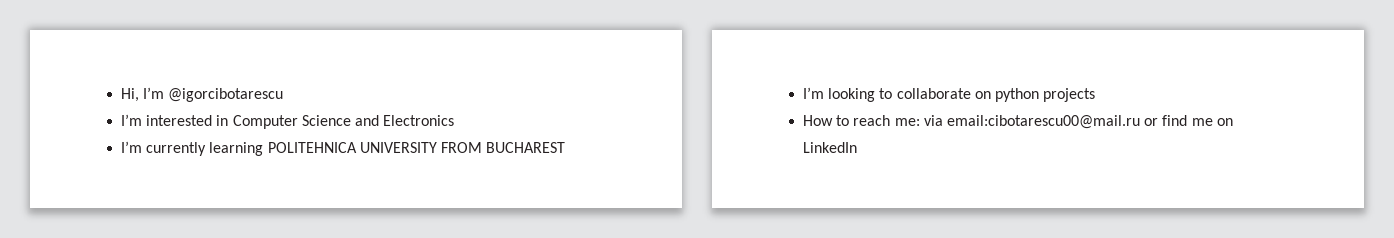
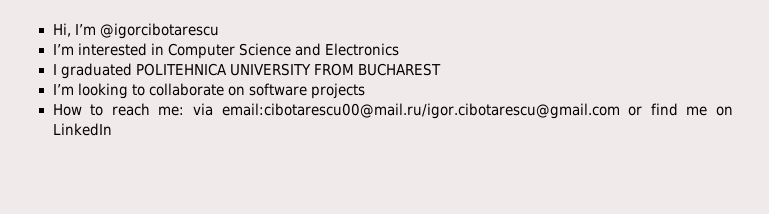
- I’m currently learning POLITEHNICA UNIVERSITY FROM BUCHAREST
+ I graduated POLITEHNICA UNIVERSITY FROM BUCHAREST
- I’m looking to collaborate on python projects
+ I’m looking to collaborate on software projects
- How to reach me: via email:cibotarescu00@mail.ru or find me on LinkedIn
+ How to reach me: via email:cibotarescu00@mail.ru/igor.cibotarescu@gmail.com or find me on LinkedIn

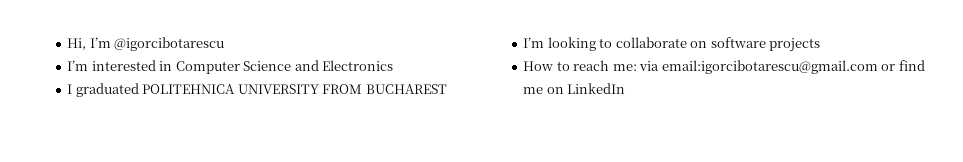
- How to reach me: via email:cibotarescu00@mail.ru/igor.cibotarescu@gmail.com or find me on LinkedIn
+ How to reach me: via email:igorcibotarescu@gmail.com or find me on LinkedIn

